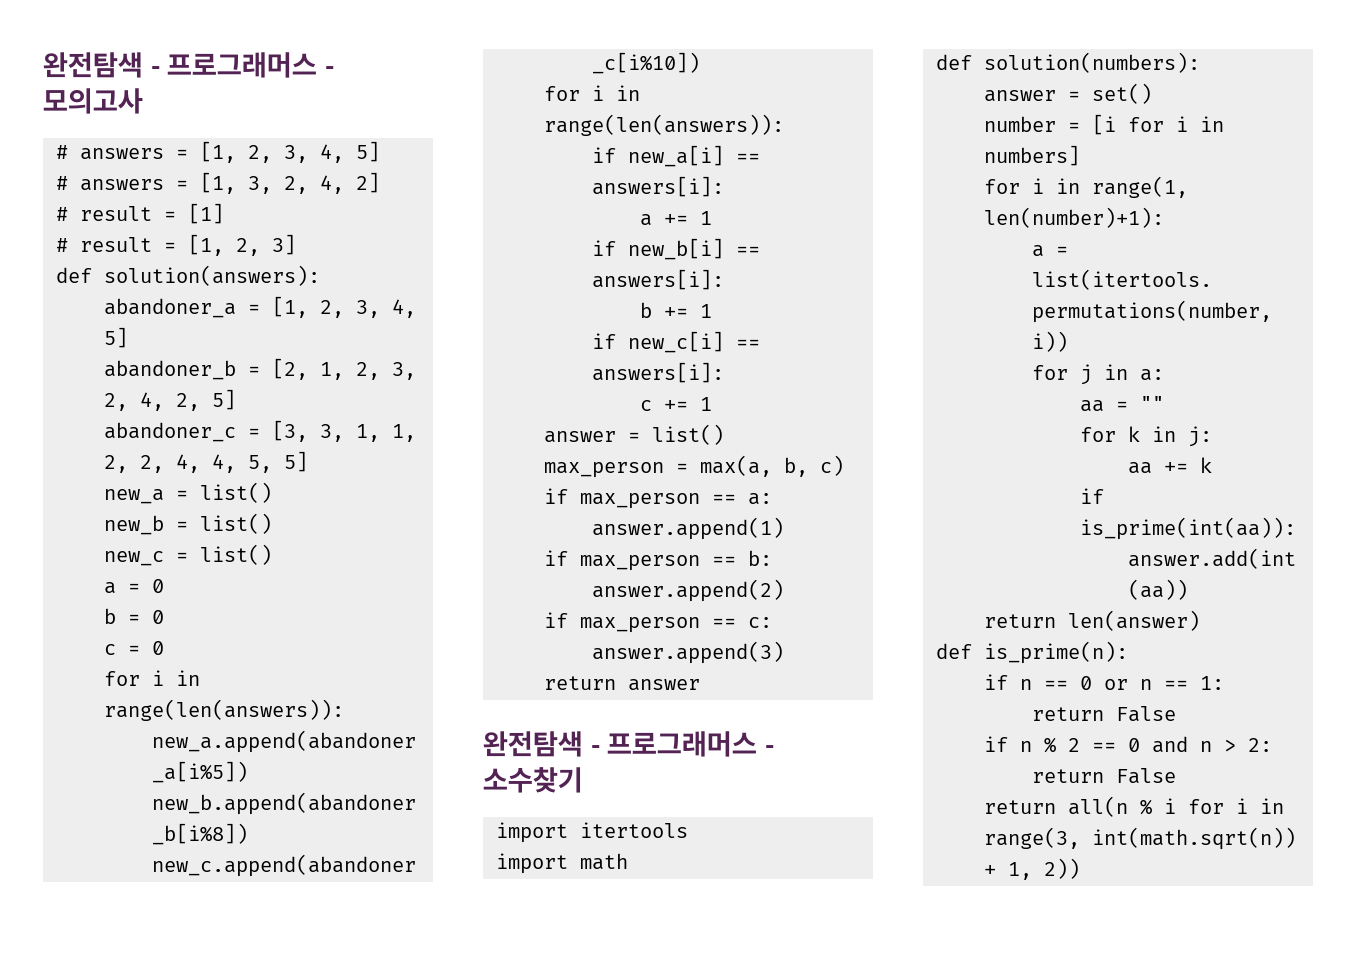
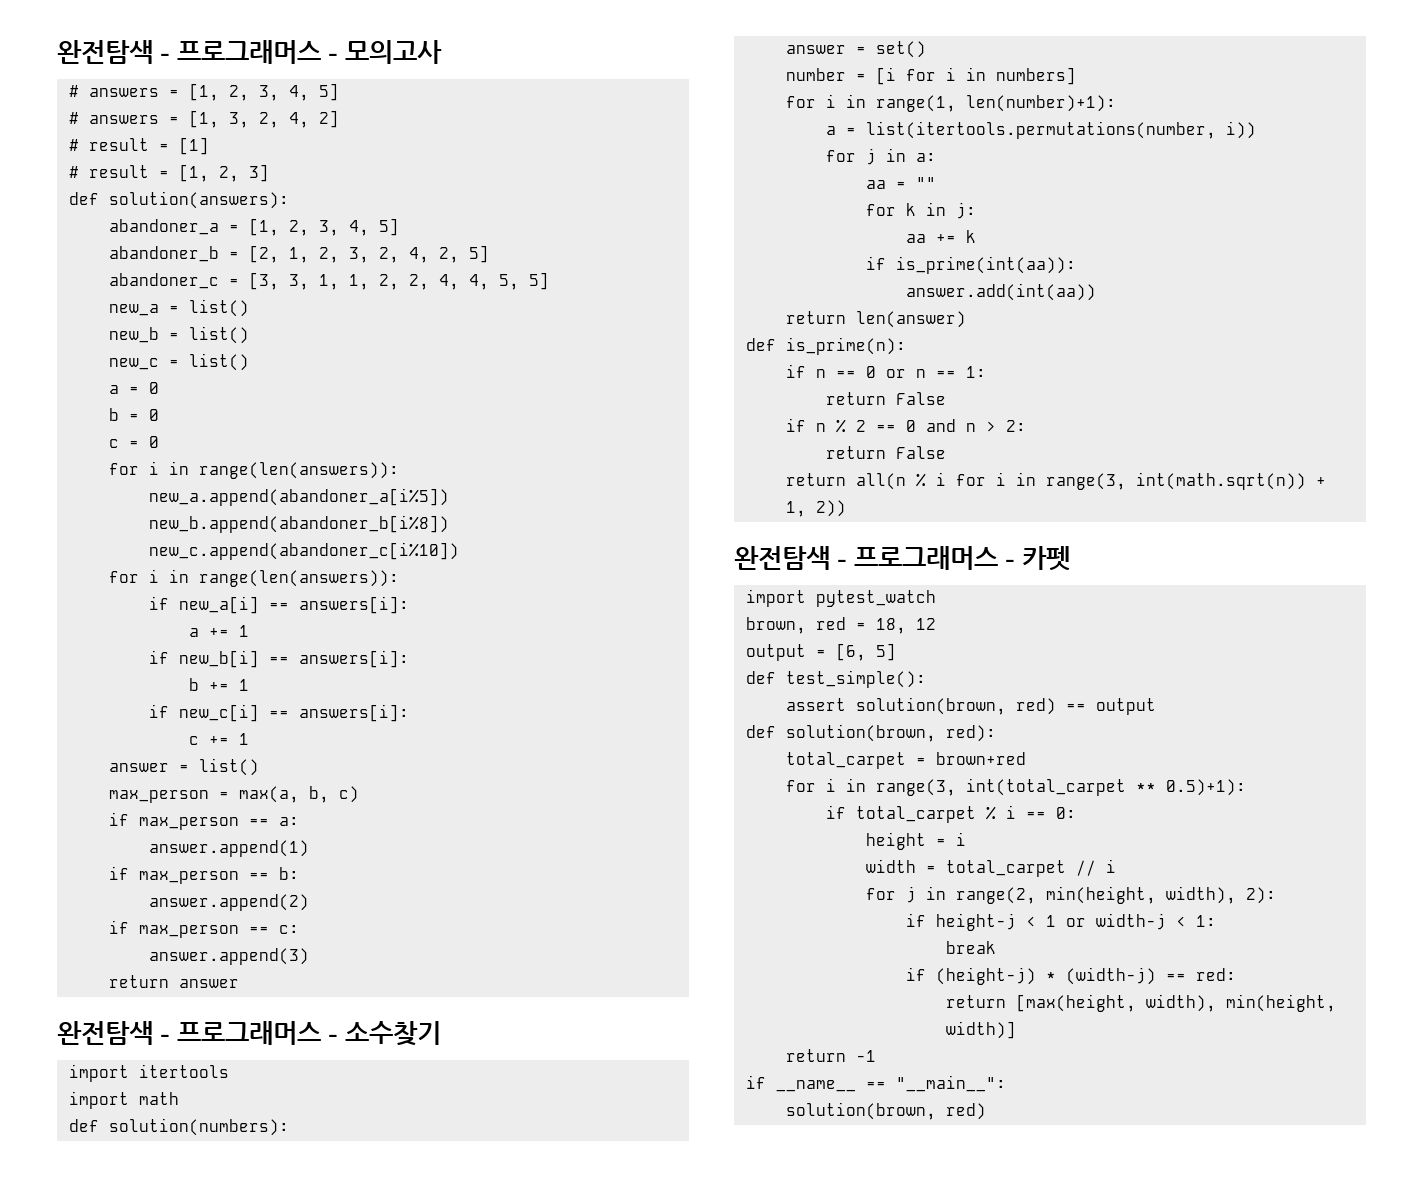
+ 완전탐색 - 프로그래머스 - 카펫
+ import pytest_watch
+ brown, red = 18, 12
+ output = [6, 5]
+ def test_simple():
+ assert solution(brown, red) == output
+ def solution(brown, red):
+ total_carpet = brown+red
+ for i in range(3, int(total_carpet ** 0.5)+1):
+ if total_carpet % i == 0:
+ height = i
+ width = total_carpet // i
+ for j in range(2, min(height, width), 2):
+ if height-j < 1 or width-j < 1:
+ break
+ if (height-j) * (width-j) == red:
+ return [max(height, width), min(height, width)]
+ return -1
+ if __name__ == "__main__":
+ solution(brown, red)

